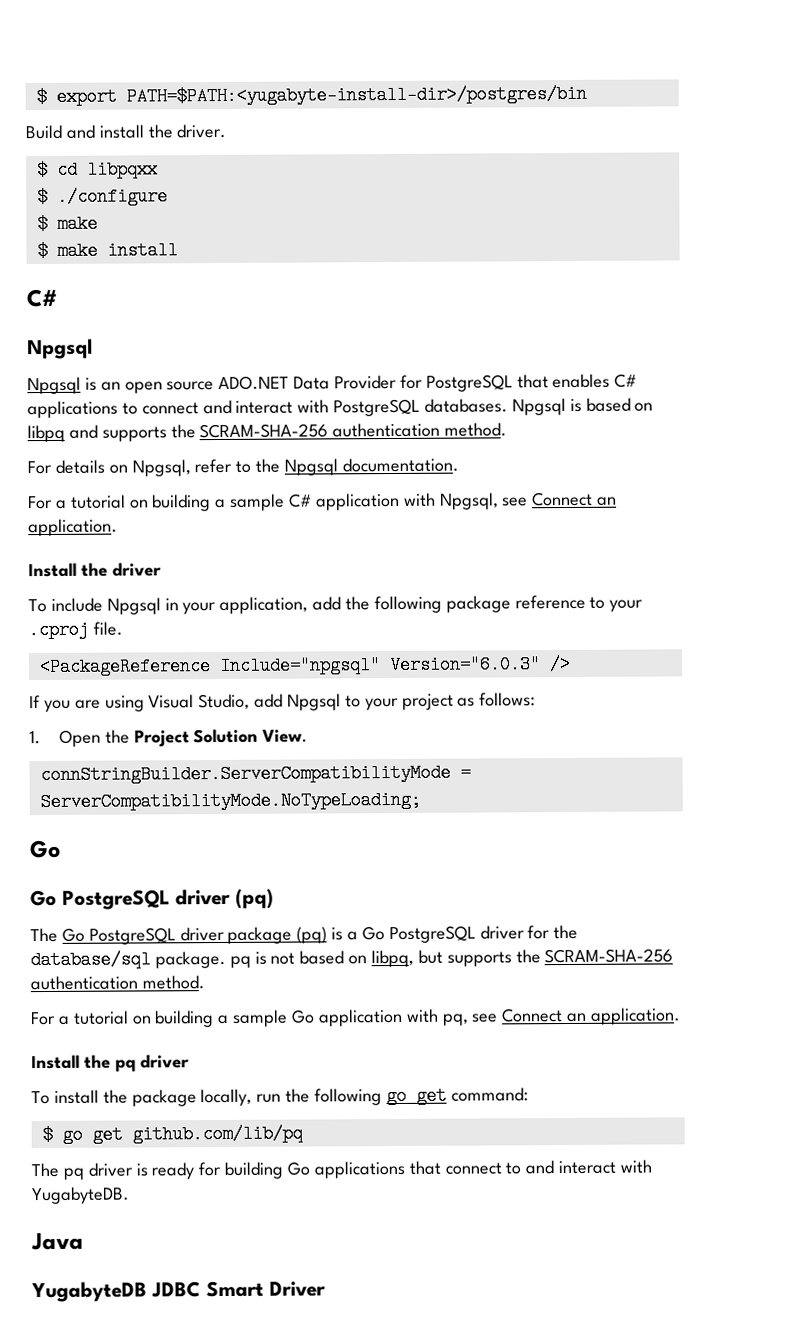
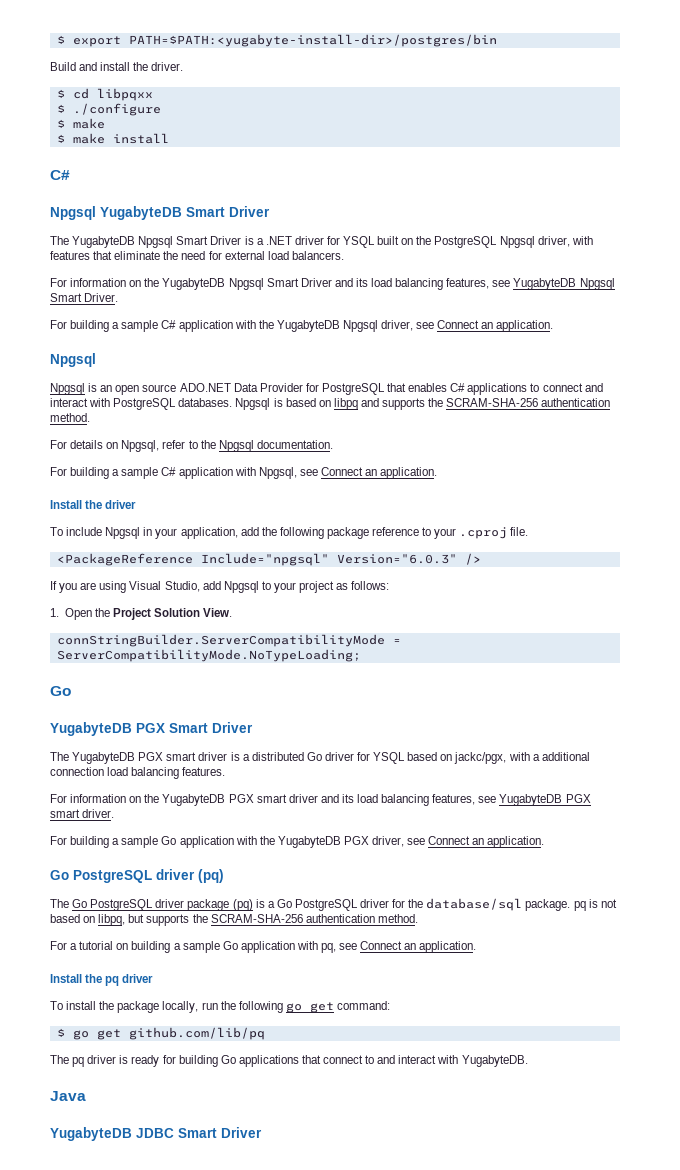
+ Npgsql YugabyteDB Smart Driver
+ The YugabyteDB Npgsql Smart Driver is a .NET driver for YSQL built on the PostgreSQL Npgsql driver, with features that eliminate the need for external load balancers.
+ For information on the YugabyteDB Npgsql Smart Driver and its load balancing features, see YugabyteDB Npgsql Smart Driver.
+ For building a sample C# application with the YugabyteDB Npgsql driver, see Connect an application.
- For a tutorial on building a sample C# application with Npgsql, see Connect an application.
+ For building a sample C# application with Npgsql, see Connect an application.
+ YugabyteDB PGX Smart Driver
+ The YugabyteDB PGX smart driver is a distributed Go driver for YSQL based on jackc/pgx, with a additional connection load balancing features.
+ For information on the YugabyteDB PGX smart driver and its load balancing features, see YugabyteDB PGX smart driver.
+ For building a sample Go application with the YugabyteDB PGX driver, see Connect an application.

